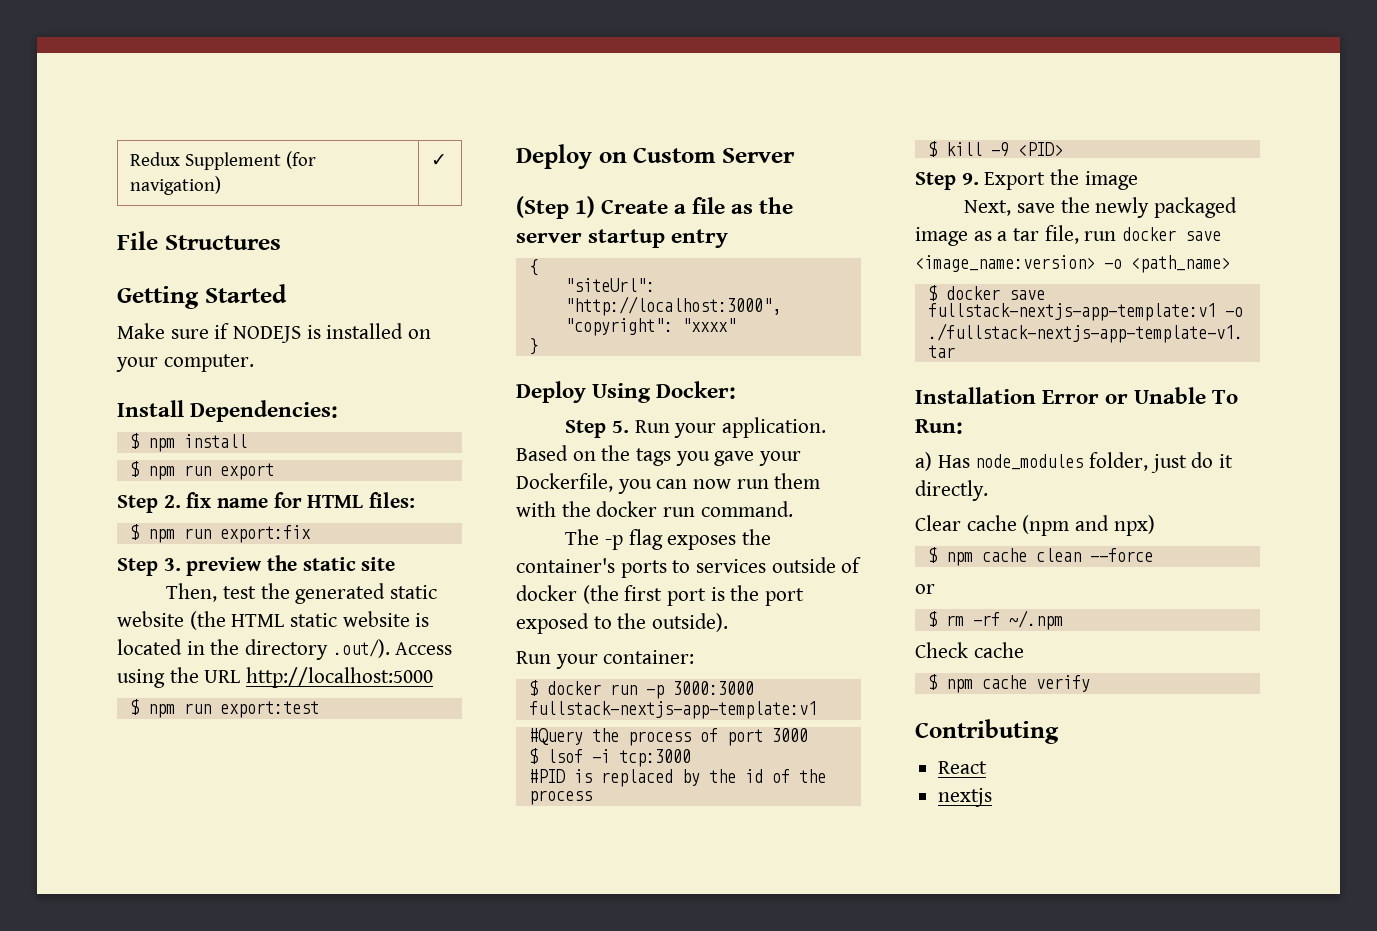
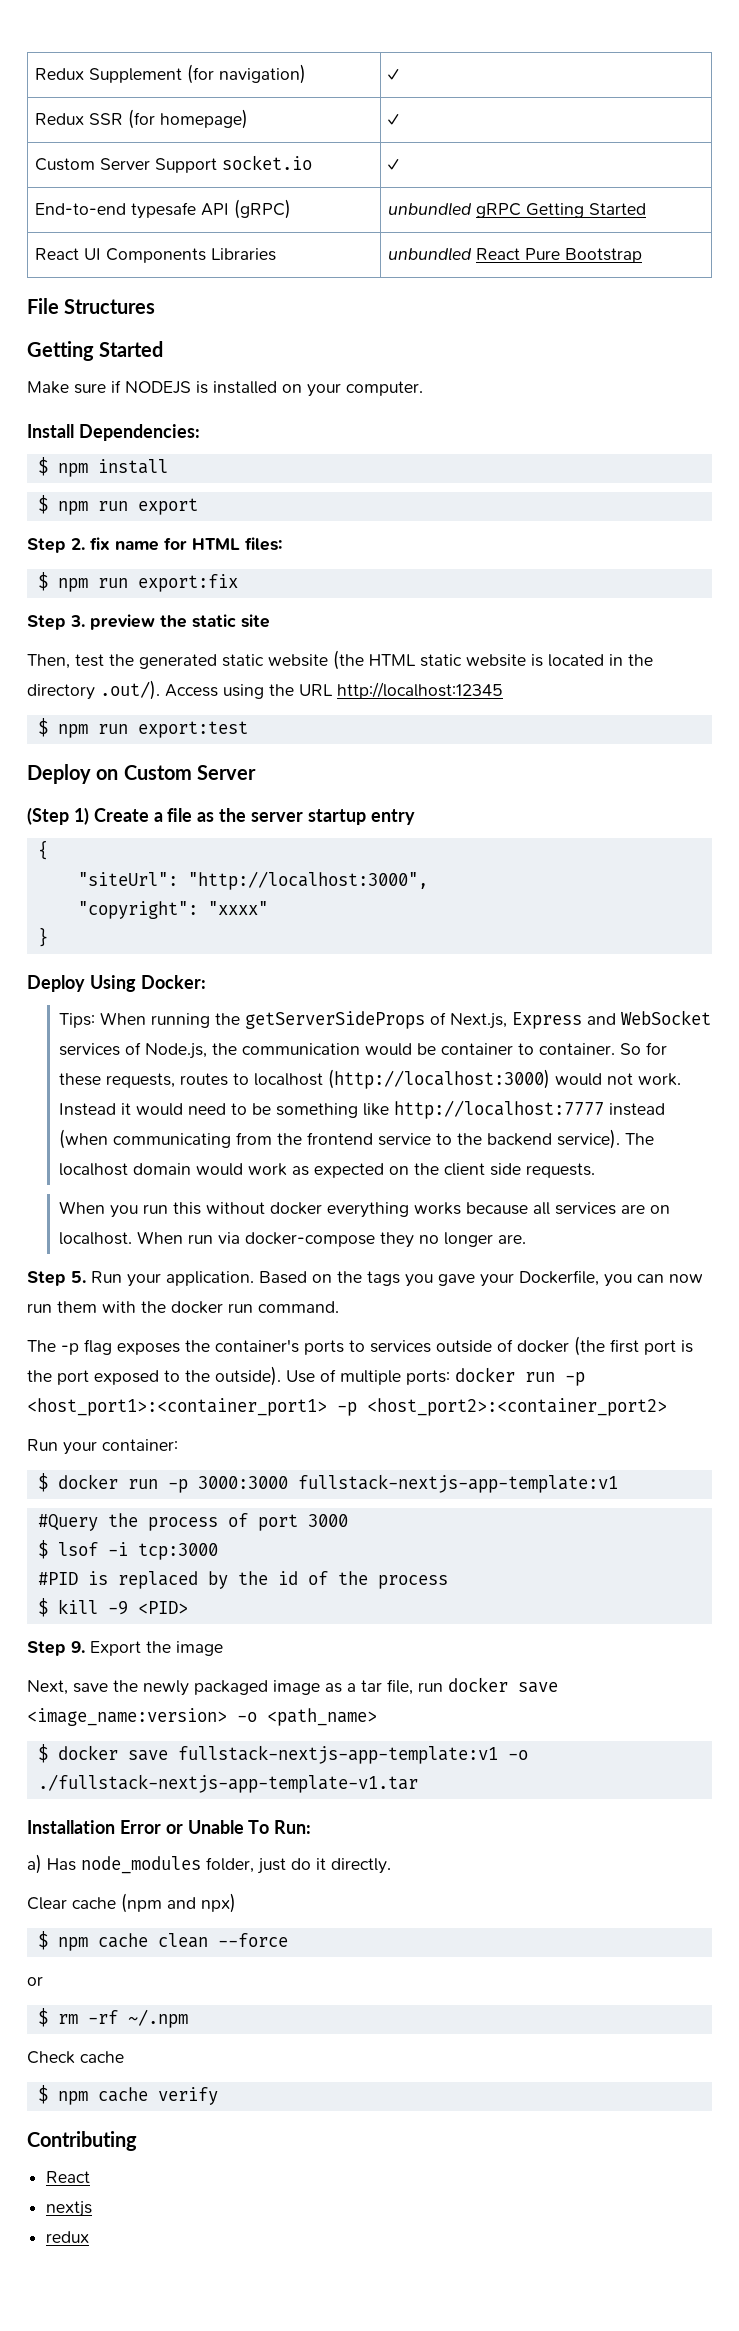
+ Redux SSR (for homepage) | ✓
+ Custom Server Support socket.io | ✓
+ End-to-end typesafe API (gRPC) | unbundled gRPC Getting Started
+ React UI Components Libraries | unbundled React Pure Bootstrap
- Then, test the generated static website (the HTML static website is located in the directory .out/). Access using the URL http://localhost:5000
+ Then, test the generated static website (the HTML static website is located in the directory .out/). Access using the URL http://localhost:12345
+ Tips: When running the getServerSideProps of Next.js, Express and WebSocket services of Node.js, the communication would be container to container. So for these requests, routes to localhost (http://localhost:3000) would not work. Instead it would need to be something like http://localhost:7777 instead (when communicating from the frontend service to the backend service). The localhost domain would work as expected on the client side requests.
+ When you run this without docker everything works because all services are on localhost. When run via docker-compose they no longer are.
+ Use of multiple ports: docker run -p <host_port1>:<container_port1> -p <host_port2>:<container_port2>
+ redux

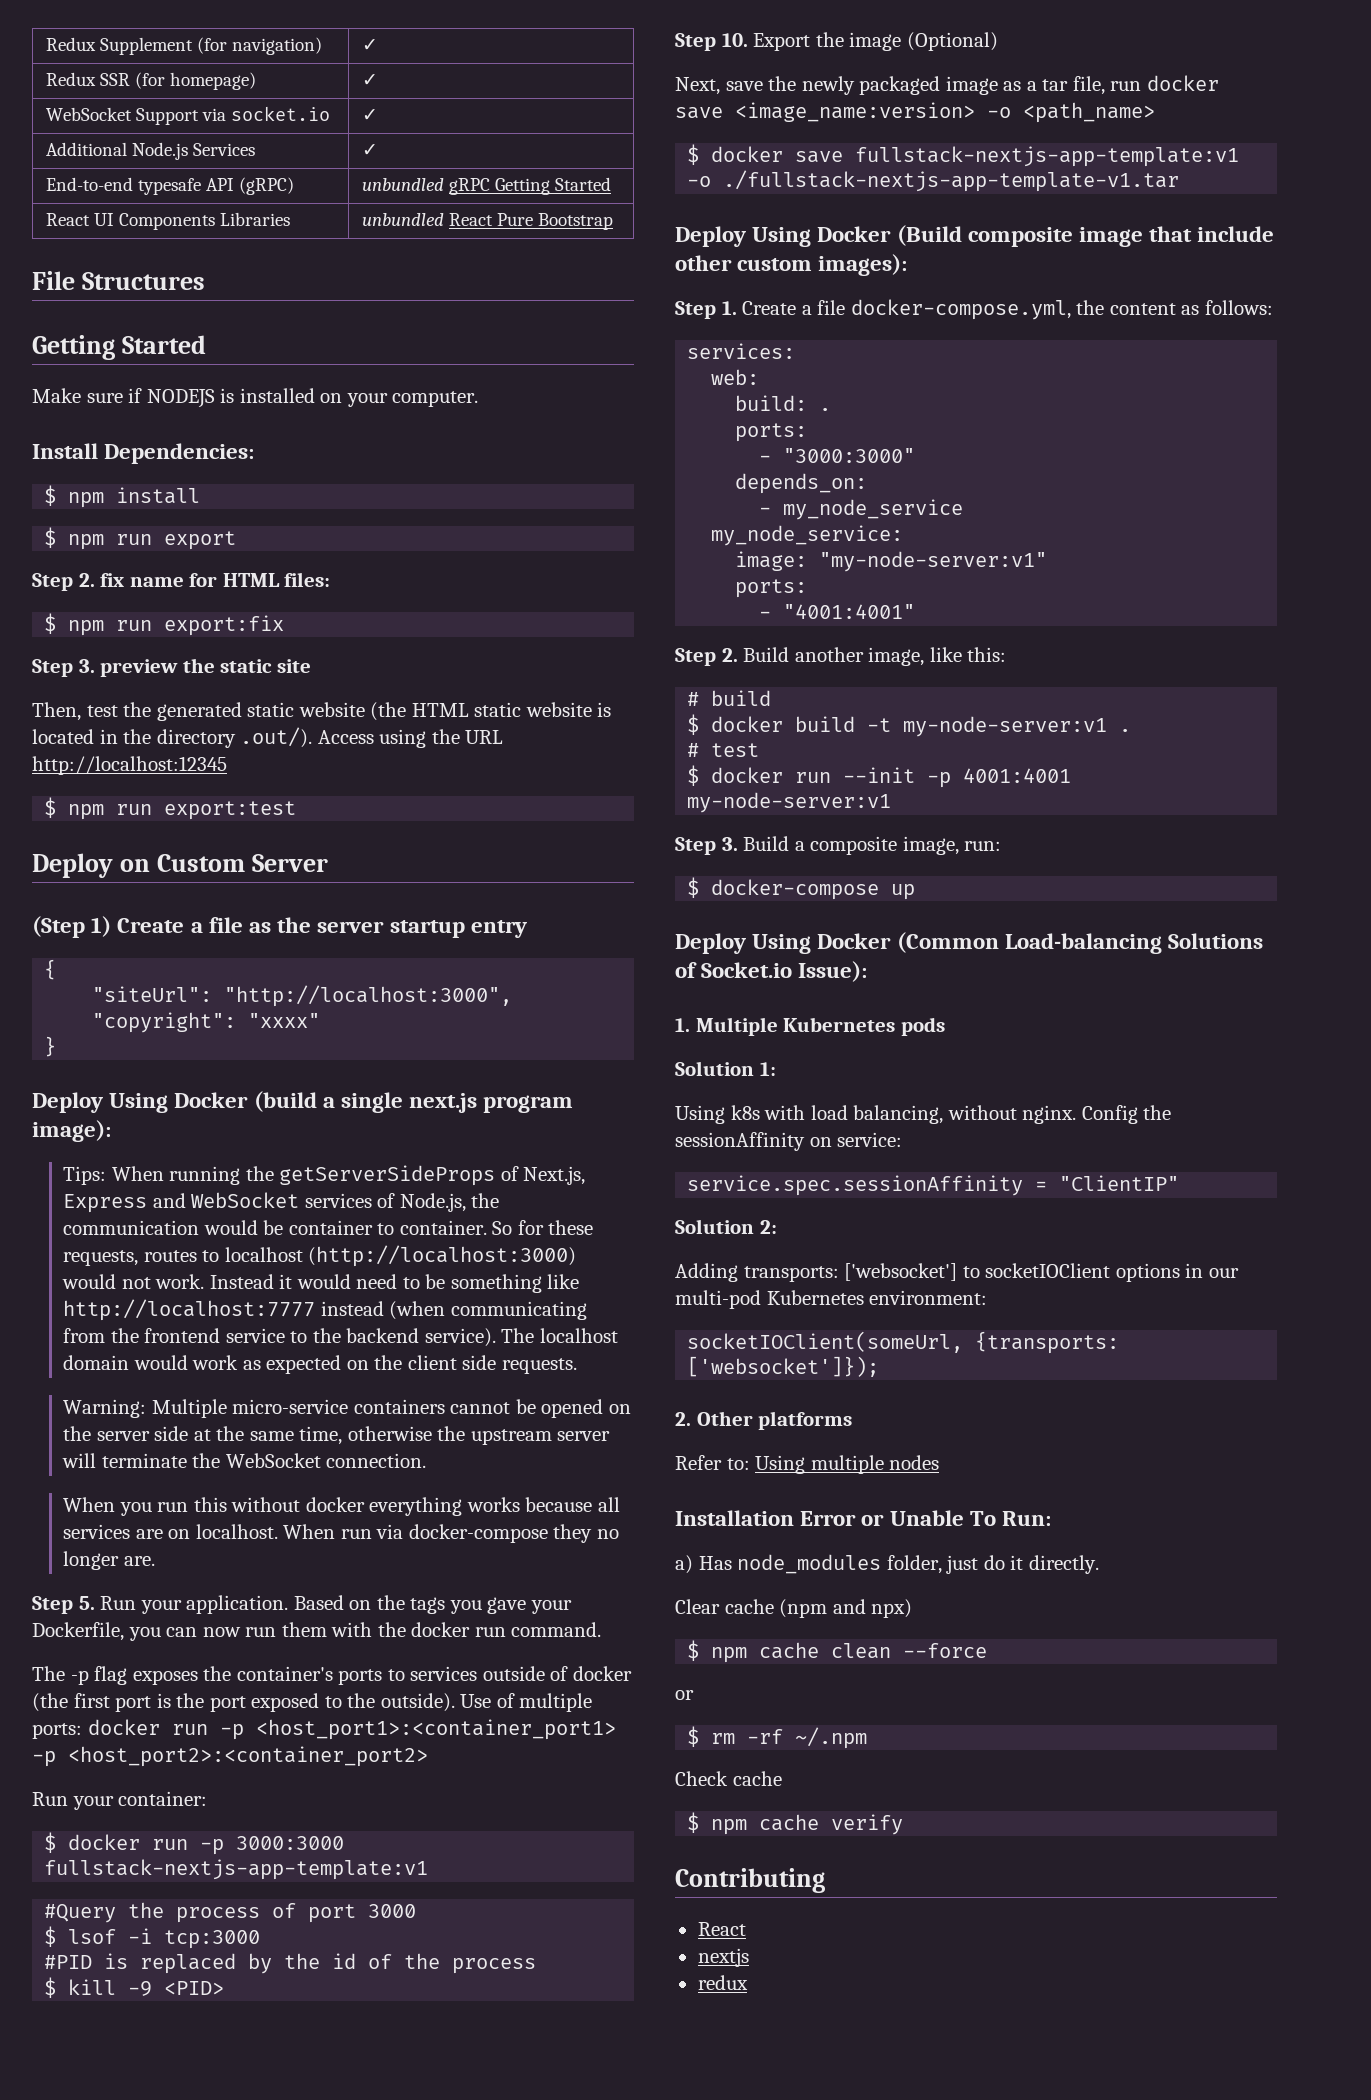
- Custom Server Support socket.io | ✓
+ WebSocket Support via socket.io | ✓
+ Additional Node.js Services | ✓
- Deploy Using Docker:
+ Deploy Using Docker (build a single next.js program image):
+ Warning: Multiple micro-service containers cannot be opened on the server side at the same time, otherwise the upstream server will terminate the WebSocket connection.
- Step 9. Export the image
+ Step 10. Export the image (Optional)
+ Deploy Using Docker (Build composite image that include other custom images):
+ Step 1. Create a file docker-compose.yml, the content as follows:
+ services:
+ web:
+ build: .
+ ports:
+ - "3000:3000"
+ depends_on:
+ - my_node_service
+ my_node_service:
+ image: "my-node-server:v1"
+ ports:
+ - "4001:4001"
+ Step 2. Build another image, like this:
+ # build
+ $ docker build -t my-node-server:v1 .
+ # test
+ $ docker run --init -p 4001:4001 my-node-server:v1
+ Step 3. Build a composite image, run:
+ $ docker-compose up
+ Deploy Using Docker (Common Load-balancing Solutions of Socket.io Issue):
+ 1. Multiple Kubernetes pods
+ Solution 1:
+ Using k8s with load balancing, without nginx. Config the sessionAffinity on service:
+ service.spec.sessionAffinity = "ClientIP"
+ Solution 2:
+ Adding transports: ['websocket'] to socketIOClient options in our multi-pod Kubernetes environment:
+ socketIOClient(someUrl, {transports: ['websocket']});
+ 2. Other platforms
+ Refer to: Using multiple nodes

